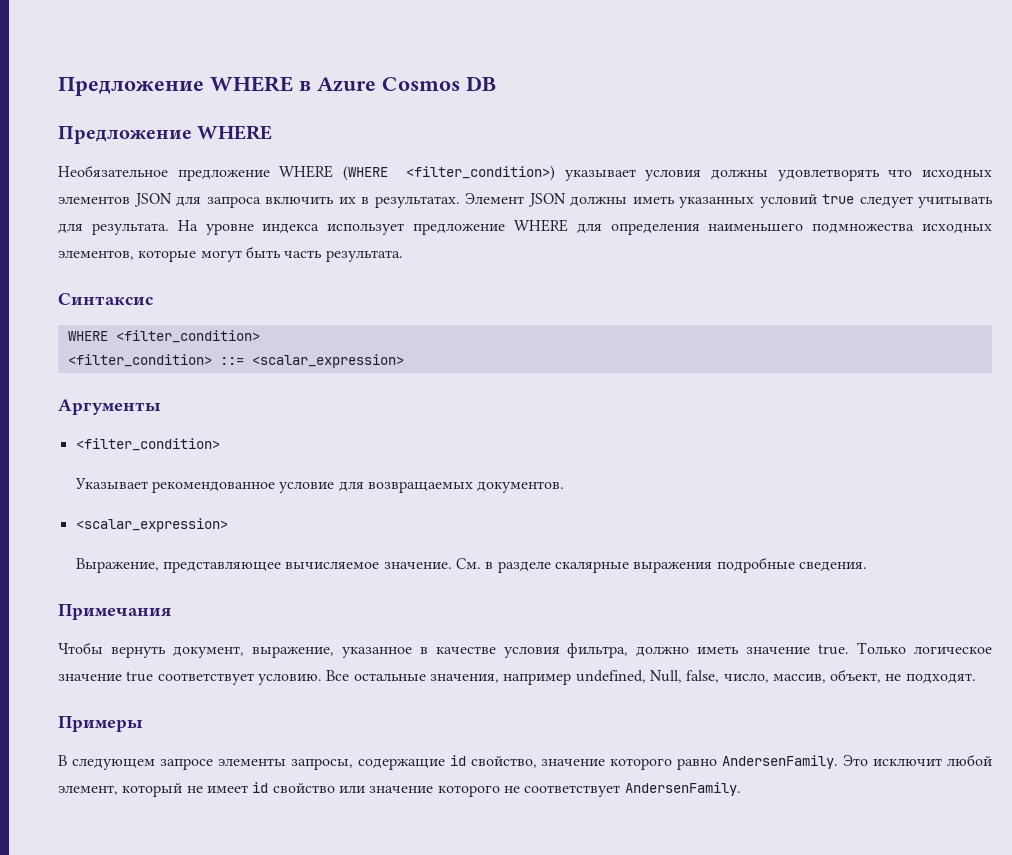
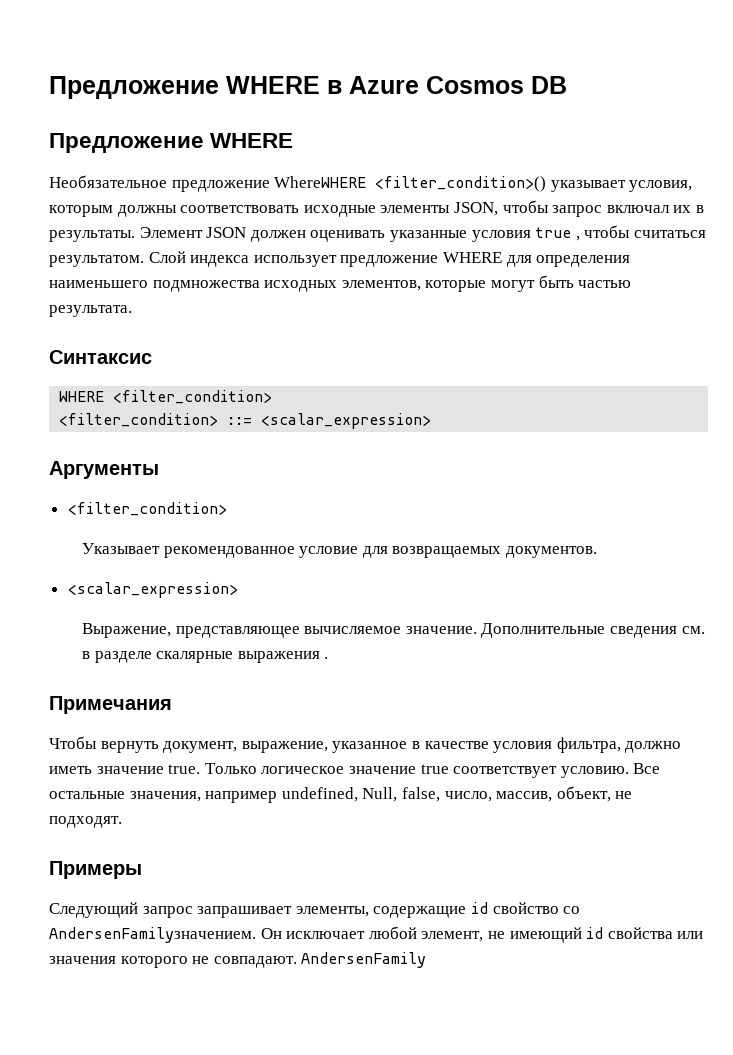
- Необязательное предложение WHERE (WHERE <filter_condition>) указывает условия должны удовлетворять что исходных элементов JSON для запроса включить их в результатах.
+ Необязательное предложение WhereWHERE <filter_condition>() указывает условия, которым должны соответствовать исходные элементы JSON, чтобы запрос включал их в результаты.
- Элемент JSON должны иметь указанных условий true следует учитывать для результата. На уровне индекса использует предложение WHERE для определения наименьшего подмножества исходных элементов, которые могут быть часть результата.
+ Элемент JSON должен оценивать указанные условия true , чтобы считаться результатом. Слой индекса использует предложение WHERE для определения наименьшего подмножества исходных элементов, которые могут быть частью результата.
- См. в разделе скалярные выражения подробные сведения.
+ Дополнительные сведения см. в разделе скалярные выражения .
- В следующем запросе элементы запросы, содержащие id свойство, значение которого равно AndersenFamily. Это исключит любой элемент, который не имеет id свойство или значение которого не соответствует AndersenFamily.
+ Следующий запрос запрашивает элементы, содержащие id свойство со AndersenFamilyзначением. Он исключает любой элемент, не имеющий id свойства или значения которого не совпадают. AndersenFamily

